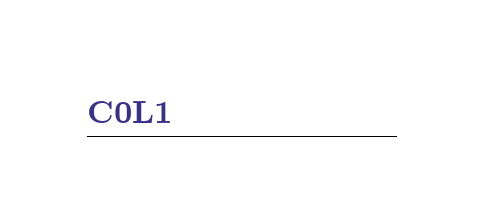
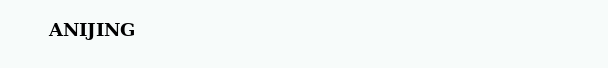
- C0L1
+ ANIJING

